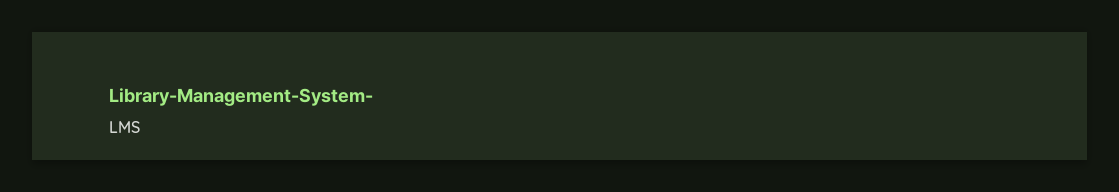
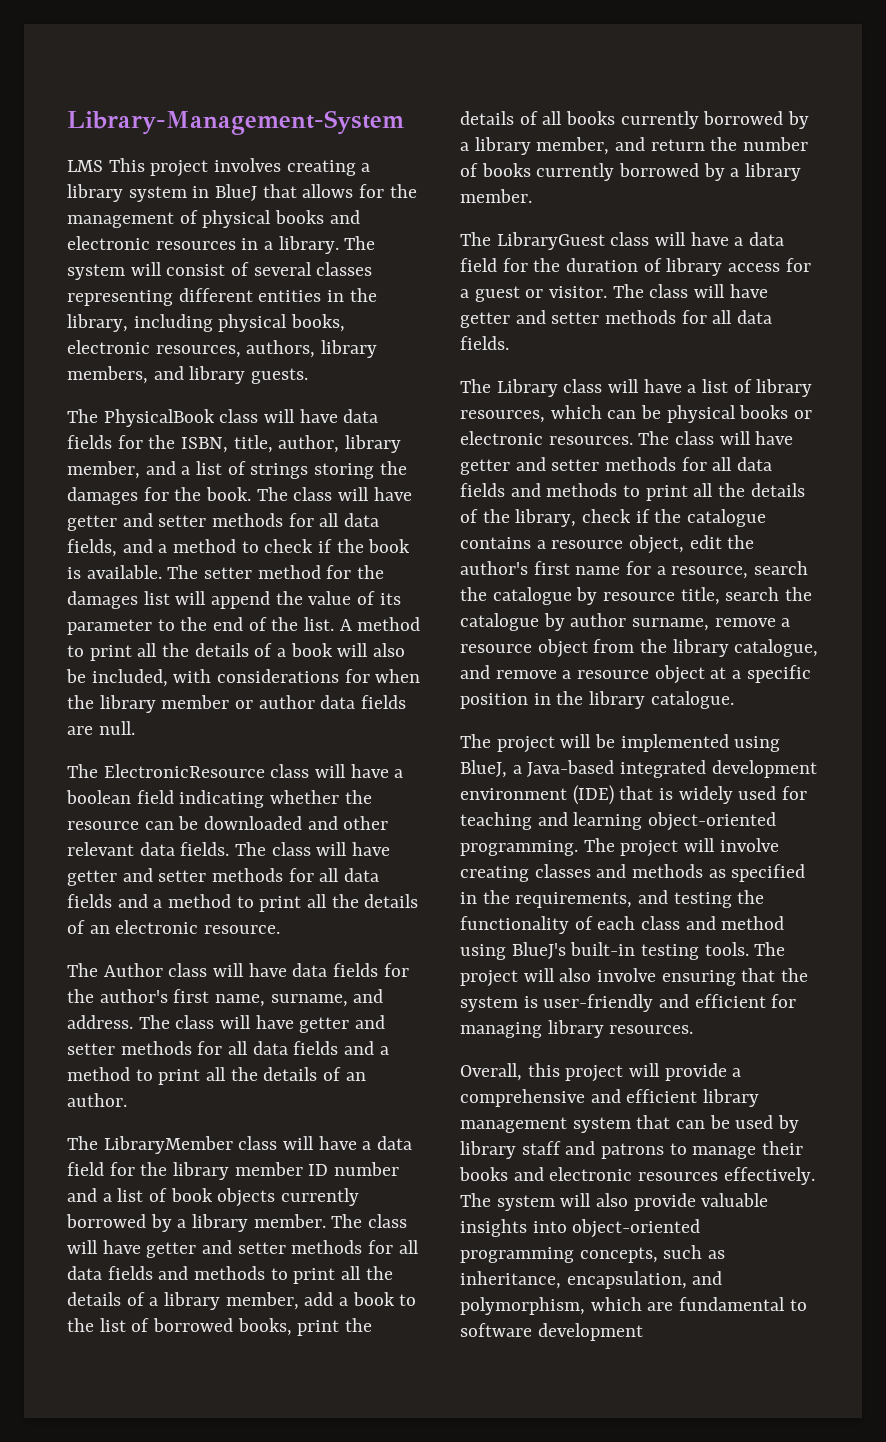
- Library-Management-System-
+ Library-Management-System
- LMS
+ LMS This project involves creating a library system in BlueJ that allows for the management of physical books and electronic resources in a library. The system will consist of several classes representing different entities in the library, including physical books, electronic resources, authors, library members, and library guests.
+ The PhysicalBook class will have data fields for the ISBN, title, author, library member, and a list of strings storing the damages for the book. The class will have getter and setter methods for all data fields, and a method to check if the book is available. The setter method for the damages list will append the value of its parameter to the end of the list. A method to print all the details of a book will also be included, with considerations for when the library member or author data fields are null.
+ The ElectronicResource class will have a boolean field indicating whether the resource can be downloaded and other relevant data fields. The class will have getter and setter methods for all data fields and a method to print all the details of an electronic resource.
+ The Author class will have data fields for the author's first name, surname, and address. The class will have getter and setter methods for all data fields and a method to print all the details of an author.
+ The LibraryMember class will have a data field for the library member ID number and a list of book objects currently borrowed by a library member. The class will have getter and setter methods for all data fields and methods to print all the details of a library member, add a book to the list of borrowed books, print the details of all books currently borrowed by a library member, and return the number of books currently borrowed by a library member.
+ The LibraryGuest class will have a data field for the duration of library access for a guest or visitor. The class will have getter and setter methods for all data fields.
+ The Library class will have a list of library resources, which can be physical books or electronic resources. The class will have getter and setter methods for all data fields and methods to print all the details of the library, check if the catalogue contains a resource object, edit the author's first name for a resource, search the catalogue by resource title, search the catalogue by author surname, remove a resource object from the library catalogue, and remove a resource object at a specific position in the library catalogue.
+ The project will be implemented using BlueJ, a Java-based integrated development environment (IDE) that is widely used for teaching and learning object-oriented programming. The project will involve creating classes and methods as specified in the requirements, and testing the functionality of each class and method using BlueJ's built-in testing tools. The project will also involve ensuring that the system is user-friendly and efficient for managing library resources.
+ Overall, this project will provide a comprehensive and efficient library management system that can be used by library staff and patrons to manage their books and electronic resources effectively. The system will also provide valuable insights into object-oriented programming concepts, such as inheritance, encapsulation, and polymorphism, which are fundamental to software development

